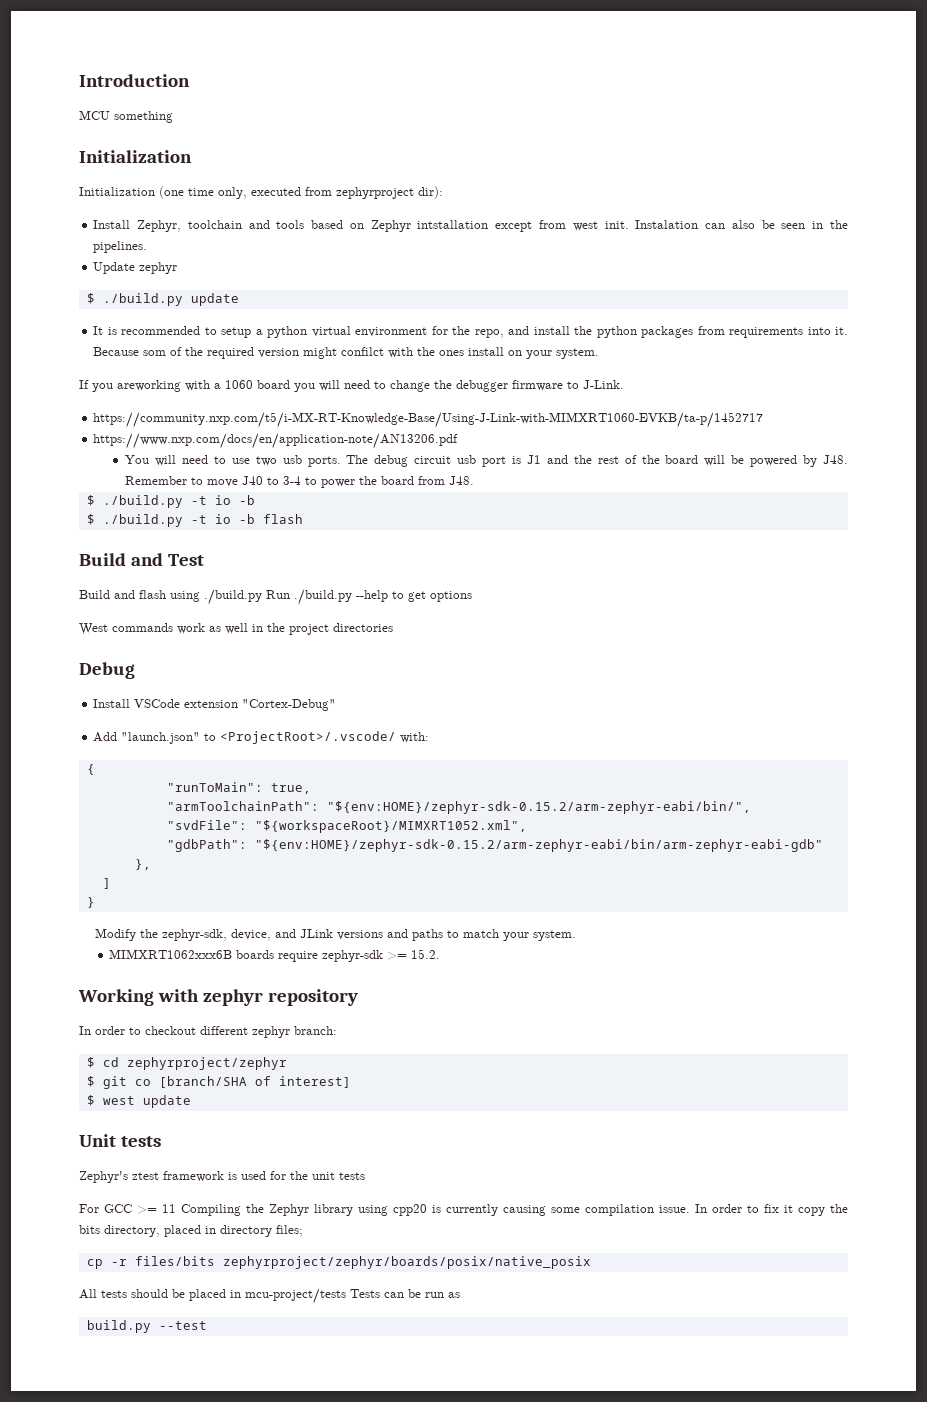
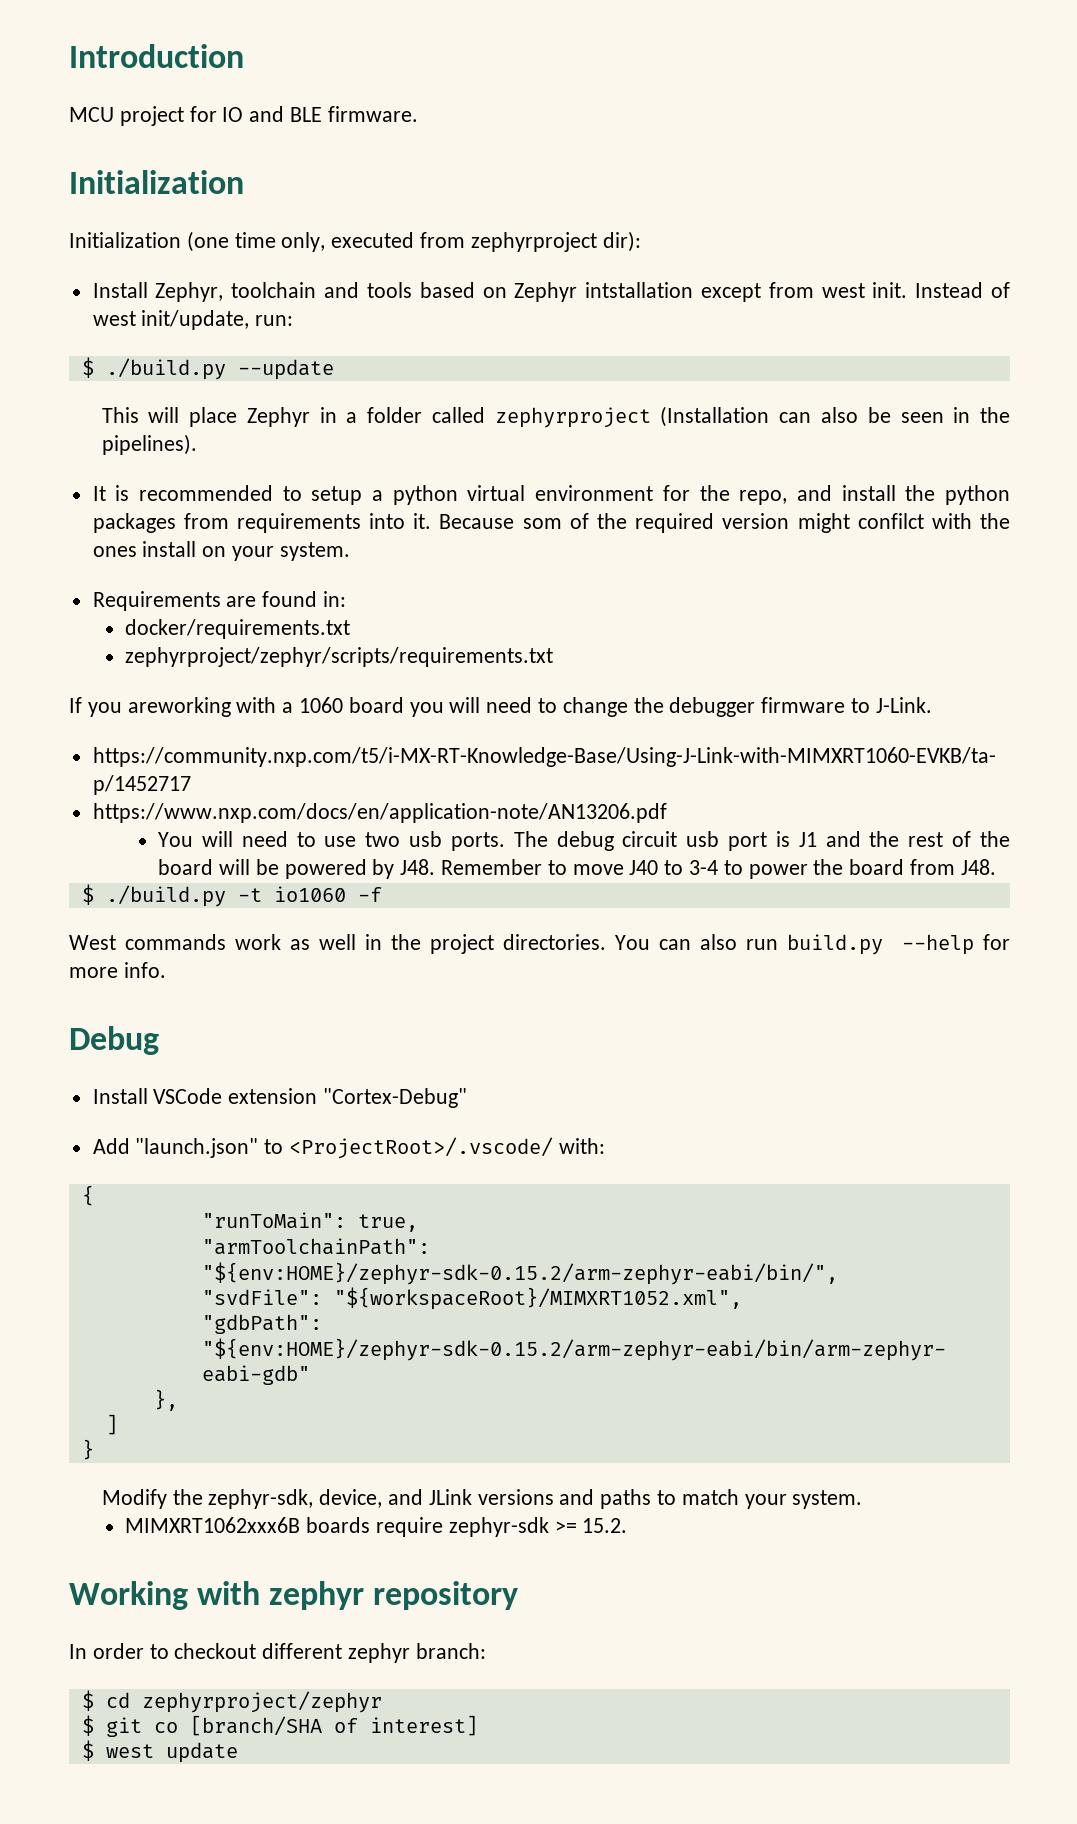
- MCU something
+ MCU project for IO and BLE firmware.
- Instalation can also be seen in the pipelines.
- Update zephyr
- $ ./build.py update
+ Instead of west init/update, run:
+ $ ./build.py --update
+ This will place Zephyr in a folder called zephyrproject (Installation can also be seen in the pipelines).
+ Requirements are found in:
+ docker/requirements.txt
+ zephyrproject/zephyr/scripts/requirements.txt
  The debug circuit usb port is J1 and the rest of the board will be powered by J48. Remember to move J40 to 3-4 to power the board from J48.
- $ ./build.py -t io -b
- $ ./build.py -t io -b flash
- Build and Test
- Build and flash using ./build.py Run ./build.py --help to get options
+ $ ./build.py -t io1060 -f
- West commands work as well in the project directories
+ West commands work as well in the project directories. You can also run build.py --help for more info.
- Unit tests
- Zephyr's ztest framework is used for the unit tests
- For GCC >= 11 Compiling the Zephyr library using cpp20 is currently causing some compilation issue. In order to fix it copy the bits directory, placed in directory files;
- cp -r files/bits zephyrproject/zephyr/boards/posix/native_posix
- All tests should be placed in mcu-project/tests Tests can be run as
- build.py --test

